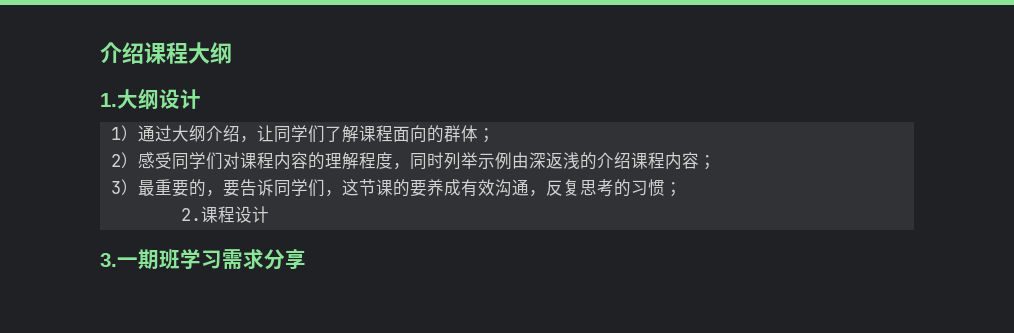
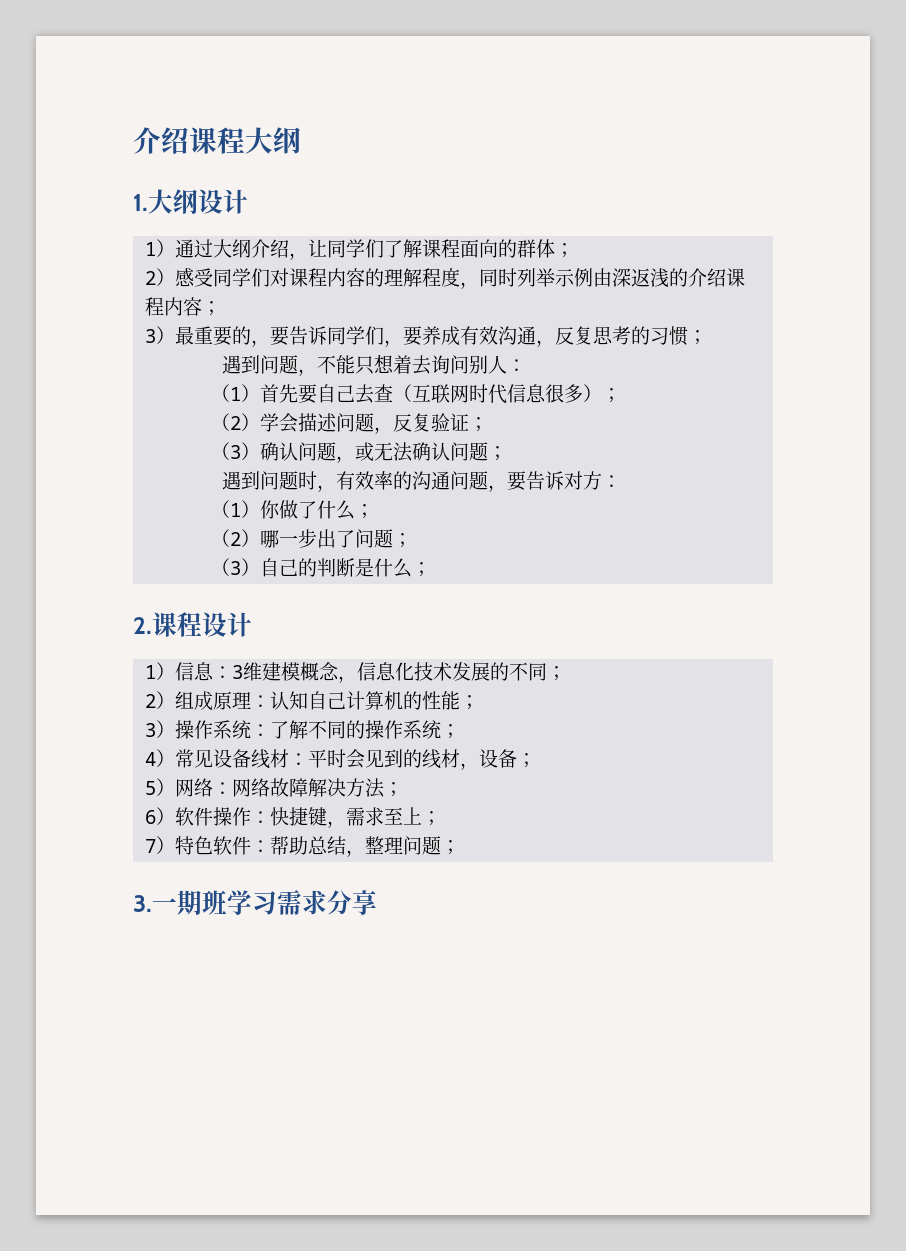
- 3）最重要的，要告诉同学们，这节课的要养成有效沟通，反复思考的习惯；
+ 3）最重要的，要告诉同学们，要养成有效沟通，反复思考的习惯；
+ 遇到问题，不能只想着去询问别人：
+ （1）首先要自己去查（互联网时代信息很多）；
+ （2）学会描述问题，反复验证；
+ （3）确认问题，或无法确认问题；
+ 遇到问题时，有效率的沟通问题，要告诉对方：
+ （1）你做了什么；
+ （2）哪一步出了问题；
+ （3）自己的判断是什么；
  2.课程设计
+ 1）信息：3维建模概念，信息化技术发展的不同；
+ 2）组成原理：认知自己计算机的性能；
+ 3）操作系统：了解不同的操作系统；
+ 4）常见设备线材：平时会见到的线材，设备；
+ 5）网络：网络故障解决方法；
+ 6）软件操作：快捷键，需求至上；
+ 7）特色软件：帮助总结，整理问题；

